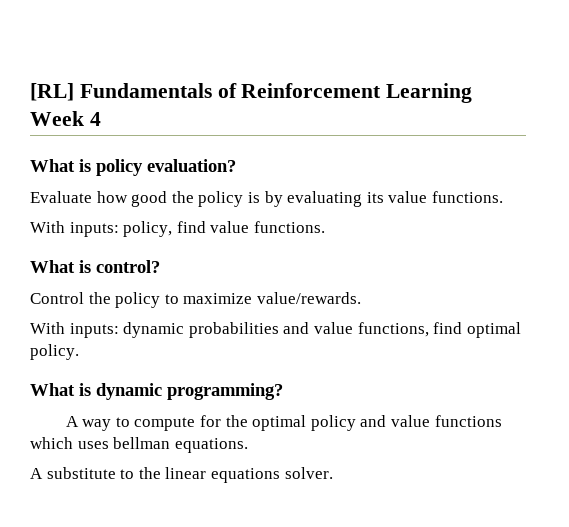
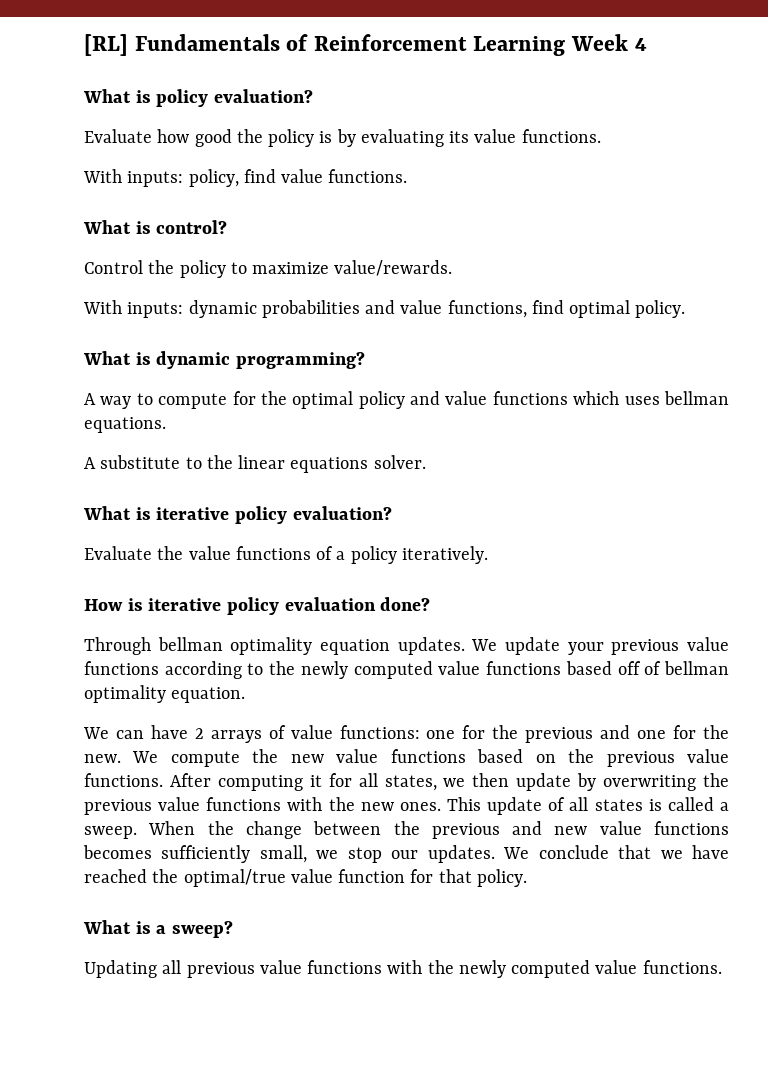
+ What is iterative policy evaluation?
+ Evaluate the value functions of a policy iteratively.
+ How is iterative policy evaluation done?
+ Through bellman optimality equation updates. We update your previous value functions according to the newly computed value functions based off of bellman optimality equation.
+ We can have 2 arrays of value functions: one for the previous and one for the new. We compute the new value functions based on the previous value functions. After computing it for all states, we then update by overwriting the previous value functions with the new ones. This update of all states is called a sweep. When the change between the previous and new value functions becomes sufficiently small, we stop our updates. We conclude that we have reached the optimal/true value function for that policy.
+ What is a sweep?
+ Updating all previous value functions with the newly computed value functions.

